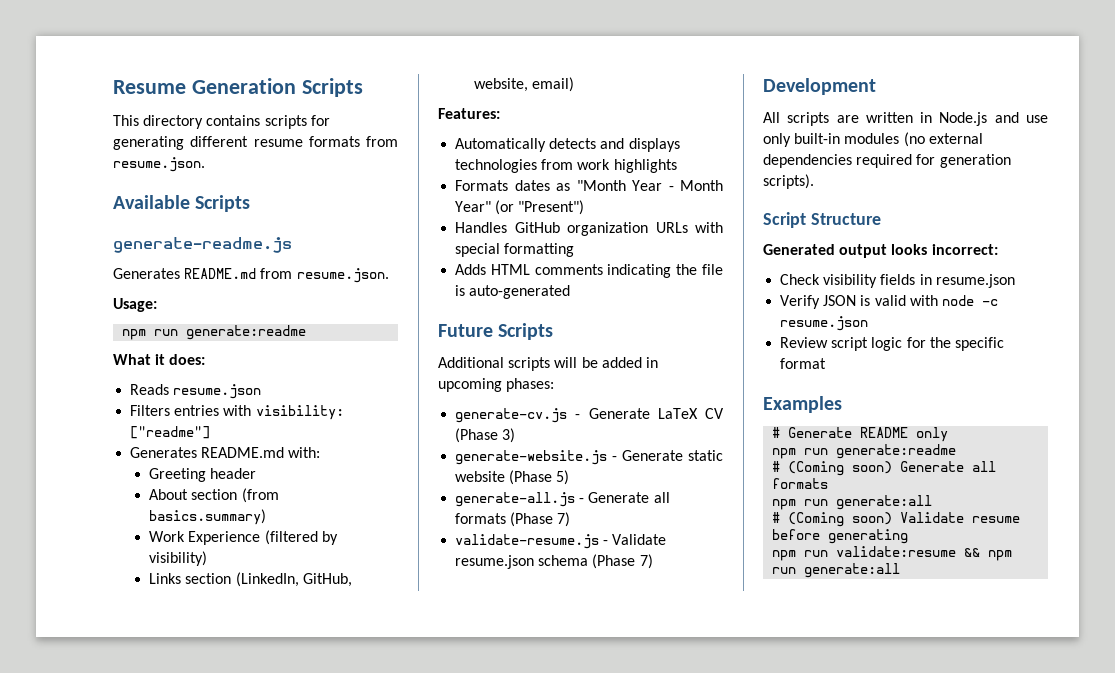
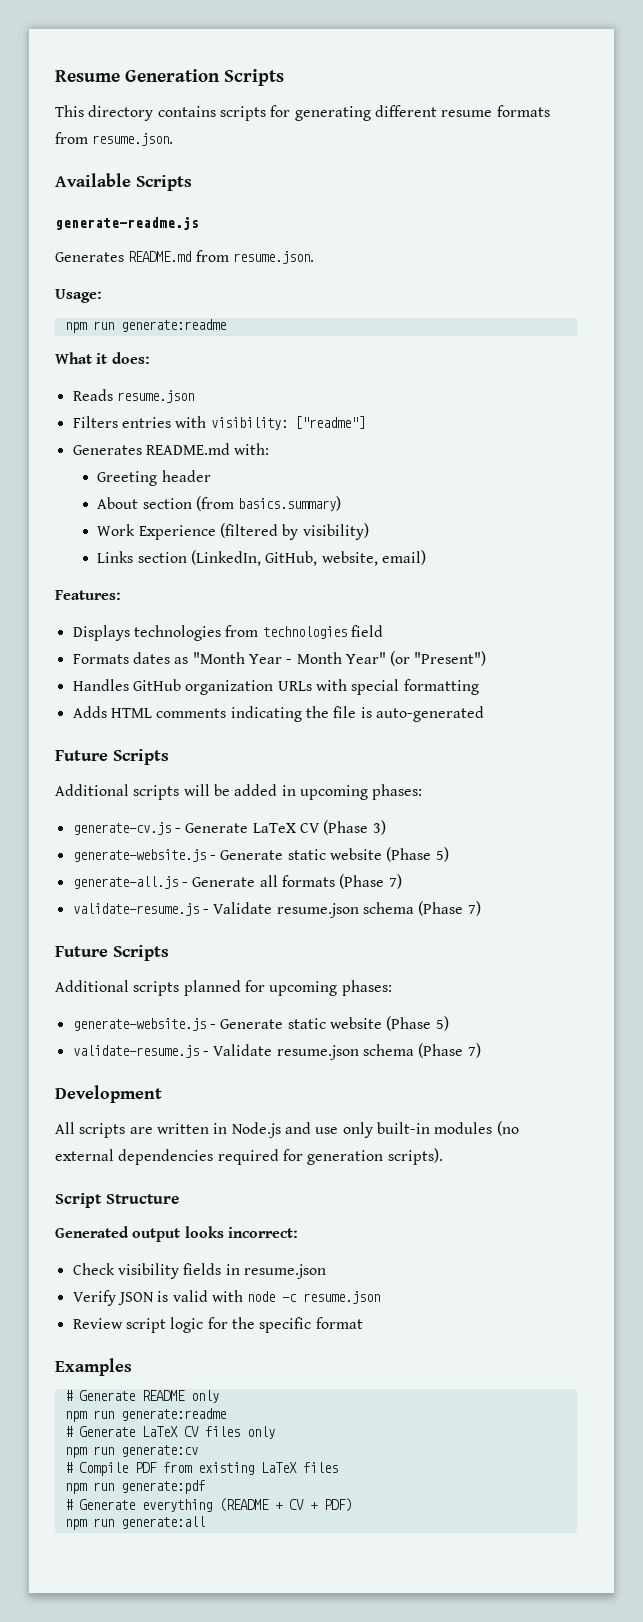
- Automatically detects and displays technologies from work highlights
+ Displays technologies from technologies field
  generate-all.js - Generate all formats (Phase 7)
+ validate-resume.js - Validate resume.json schema (Phase 7)
+ Future Scripts
+ Additional scripts planned for upcoming phases:
+ generate-website.js - Generate static website (Phase 5)
- # (Coming soon) Generate all formats
+ # Generate LaTeX CV files only
+ npm run generate:cv
+ # Compile PDF from existing LaTeX files
+ npm run generate:pdf
+ # Generate everything (README + CV + PDF)
  npm run generate:all
- # (Coming soon) Validate resume before generating
- npm run validate:resume && npm run generate:all

